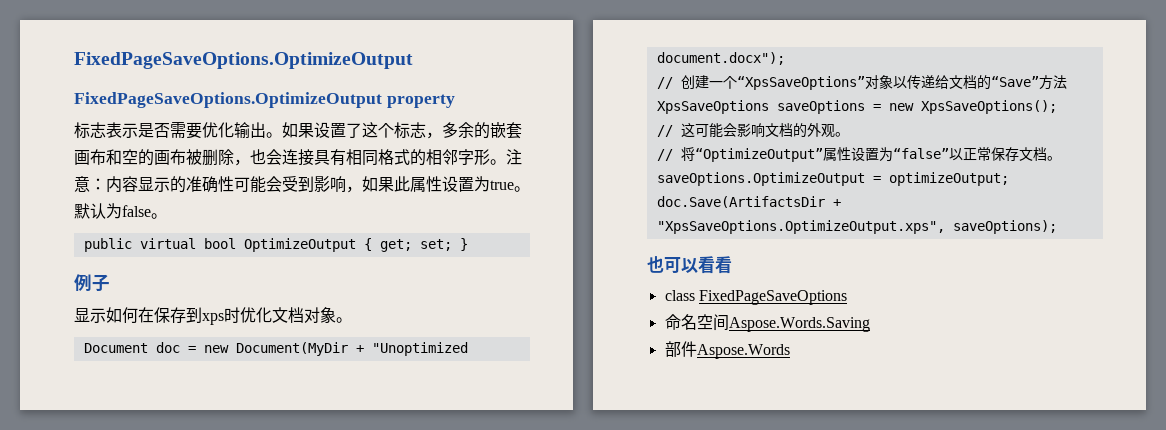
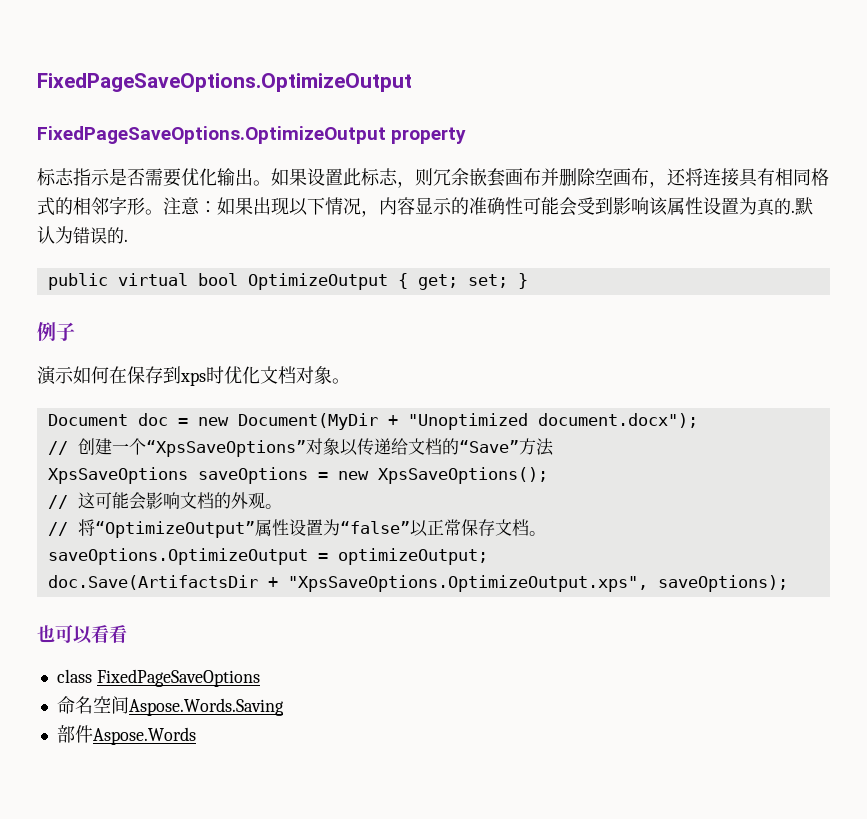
- 标志表示是否需要优化输出。
+ 标志指示是否需要优化输出。
- 如果设置了这个标志，多余的嵌套画布和空的画布被删除，也会连接具有相同格式的相邻字形。
+ 如果设置此标志，则冗余嵌套画布并删除空画布，还将连接具有相同格式的相邻字形。
- 注意：内容显示的准确性可能会受到影响，如果此属性设置为true。默认为false。
+ 注意：如果出现以下情况，内容显示的准确性可能会受到影响该属性设置为真的.默认为错误的.
- 显示如何在保存到xps时优化文档对象。
+ 演示如何在保存到xps时优化文档对象。

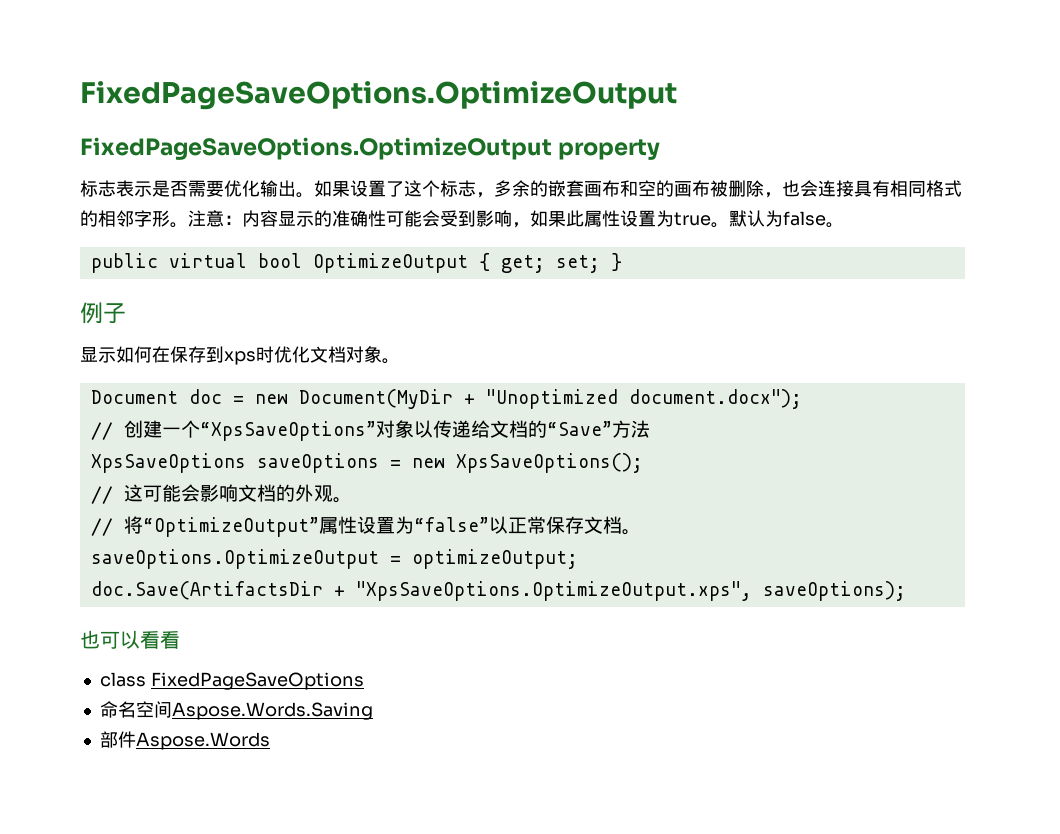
- 标志指示是否需要优化输出。
+ 标志表示是否需要优化输出。
- 如果设置此标志，则冗余嵌套画布并删除空画布，还将连接具有相同格式的相邻字形。
+ 如果设置了这个标志，多余的嵌套画布和空的画布被删除，也会连接具有相同格式的相邻字形。
- 注意：如果出现以下情况，内容显示的准确性可能会受到影响该属性设置为真的.默认为错误的.
+ 注意：内容显示的准确性可能会受到影响，如果此属性设置为true。默认为false。
- 演示如何在保存到xps时优化文档对象。
+ 显示如何在保存到xps时优化文档对象。

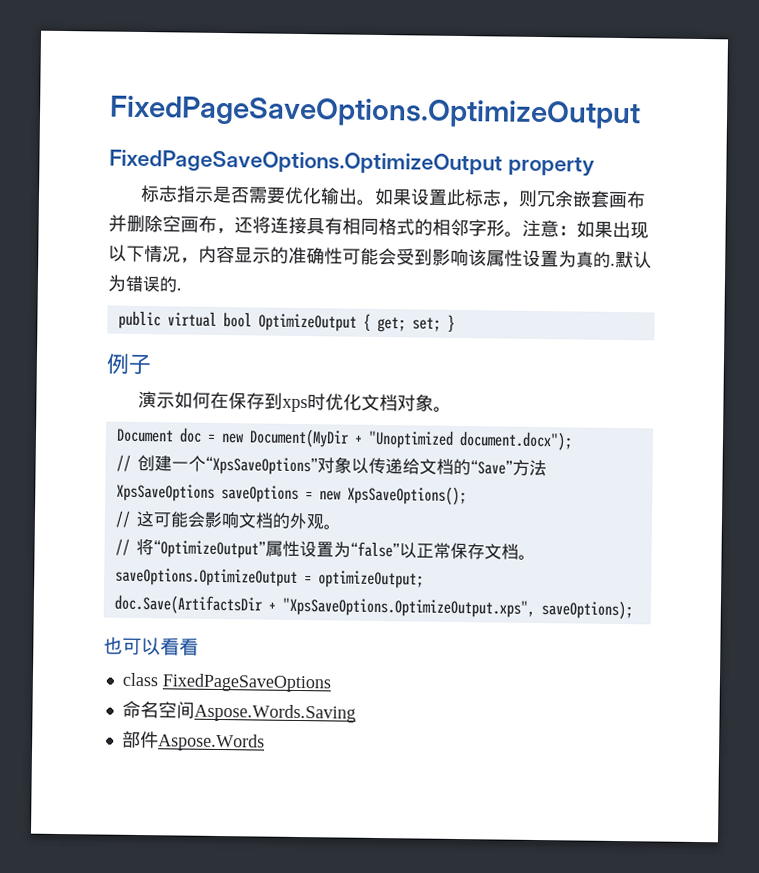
- 标志表示是否需要优化输出。
+ 标志指示是否需要优化输出。
- 如果设置了这个标志，多余的嵌套画布和空的画布被删除，也会连接具有相同格式的相邻字形。
+ 如果设置此标志，则冗余嵌套画布并删除空画布，还将连接具有相同格式的相邻字形。
- 注意：内容显示的准确性可能会受到影响，如果此属性设置为true。默认为false。
+ 注意：如果出现以下情况，内容显示的准确性可能会受到影响该属性设置为真的.默认为错误的.
- 显示如何在保存到xps时优化文档对象。
+ 演示如何在保存到xps时优化文档对象。

